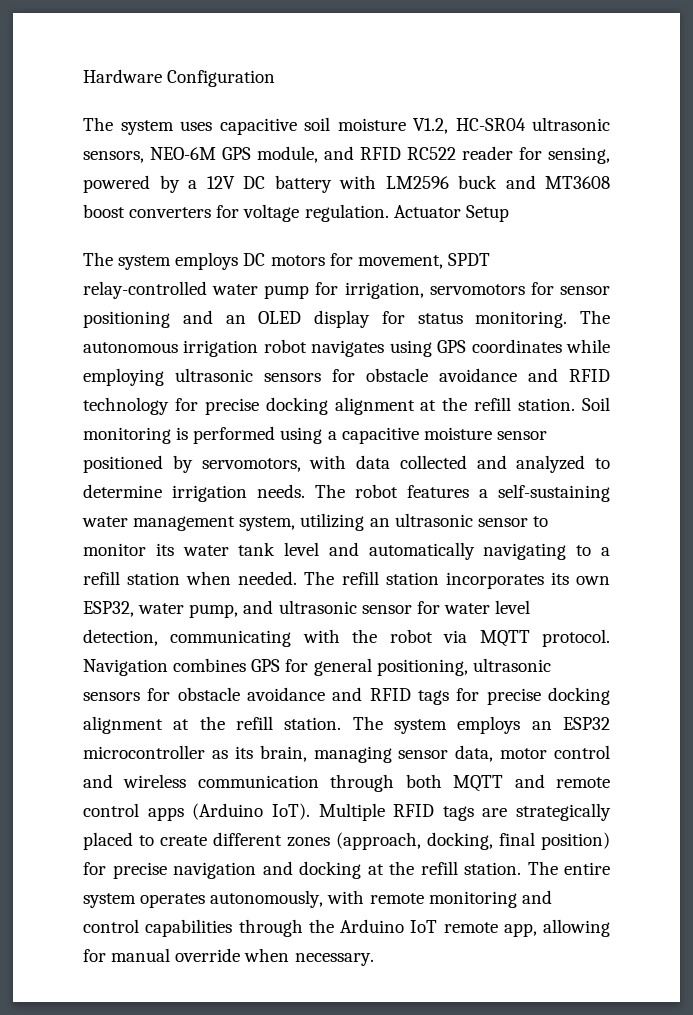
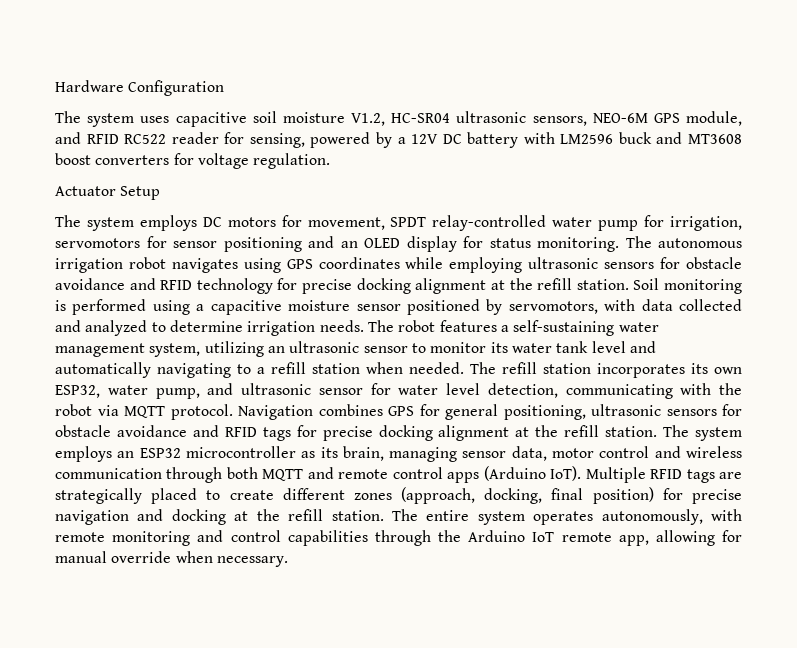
- The system uses capacitive soil moisture V1.2, HC-SR04 ultrasonic sensors, NEO-6M GPS module, and RFID RC522 reader for sensing, powered by a 12V DC battery with LM2596 buck and MT3608 boost converters for voltage regulation. Actuator Setup
+ The system uses capacitive soil moisture V1.2, HC-SR04 ultrasonic sensors, NEO-6M GPS module, and RFID RC522 reader for sensing, powered by a 12V DC battery with LM2596 buck and MT3608 boost converters for voltage regulation.
+ Actuator Setup

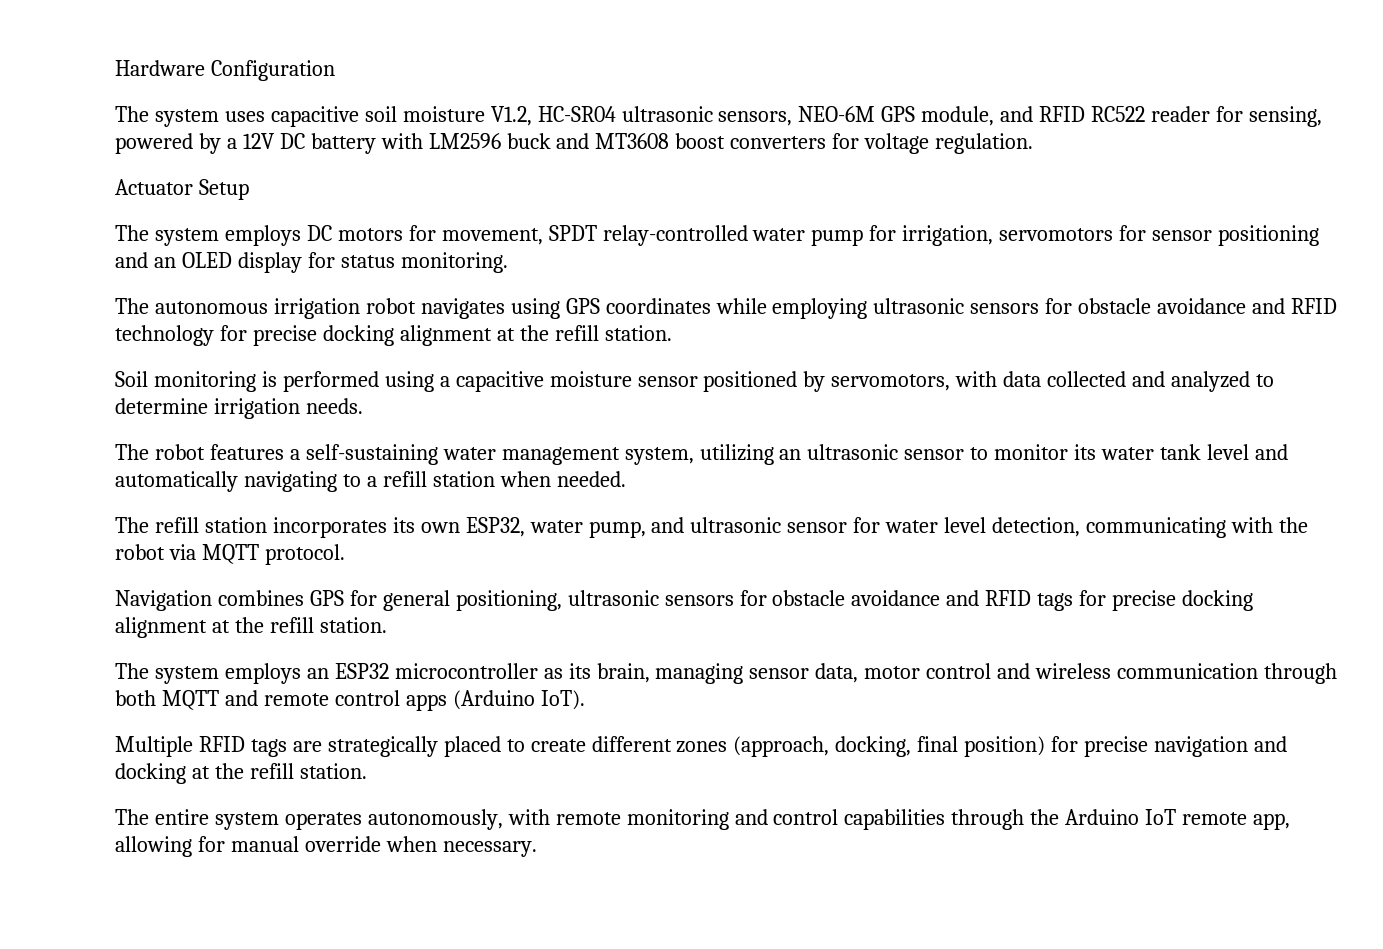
- The system employs DC motors for movement, SPDT relay-controlled water pump for irrigation, servomotors for sensor positioning and an OLED display for status monitoring. The autonomous irrigation robot navigates using GPS coordinates while employing ultrasonic sensors for obstacle avoidance and RFID technology for precise docking alignment at the refill station. Soil monitoring is performed using a capacitive moisture sensor positioned by servomotors, with data collected and analyzed to determine irrigation needs. The robot features a self-sustaining water management system, utilizing an ultrasonic sensor to monitor its water tank level and automatically navigating to a refill station when needed. The refill station incorporates its own ESP32, water pump, and ultrasonic sensor for water level detection, communicating with the robot via MQTT protocol. Navigation combines GPS for general positioning, ultrasonic sensors for obstacle avoidance and RFID tags for precise docking alignment at the refill station. The system employs an ESP32 microcontroller as its brain, managing sensor data, motor control and wireless communication through both MQTT and remote control apps (Arduino IoT). Multiple RFID tags are strategically placed to create different zones (approach, docking, final position) for precise navigation and docking at the refill station. The entire system operates autonomously, with remote monitoring and control capabilities through the Arduino IoT remote app, allowing for manual override when necessary.
+ The system employs DC motors for movement, SPDT relay-controlled water pump for irrigation, servomotors for sensor positioning and an OLED display for status monitoring.
+ The autonomous irrigation robot navigates using GPS coordinates while employing ultrasonic sensors for obstacle avoidance and RFID technology for precise docking alignment at the refill station.
+ Soil monitoring is performed using a capacitive moisture sensor positioned by servomotors, with data collected and analyzed to determine irrigation needs.
+ The robot features a self-sustaining water management system, utilizing an ultrasonic sensor to monitor its water tank level and automatically navigating to a refill station when needed.
+ The refill station incorporates its own ESP32, water pump, and ultrasonic sensor for water level detection, communicating with the robot via MQTT protocol.
+ Navigation combines GPS for general positioning, ultrasonic sensors for obstacle avoidance and RFID tags for precise docking alignment at the refill station.
+ The system employs an ESP32 microcontroller as its brain, managing sensor data, motor control and wireless communication through both MQTT and remote control apps (Arduino IoT).
+ Multiple RFID tags are strategically placed to create different zones (approach, docking, final position) for precise navigation and docking at the refill station.
+ The entire system operates autonomously, with remote monitoring and control capabilities through the Arduino IoT remote app, allowing for manual override when necessary.

